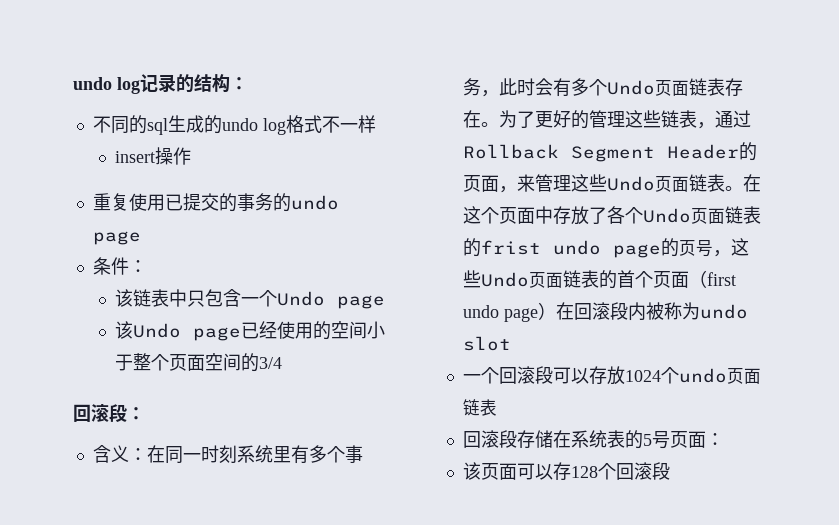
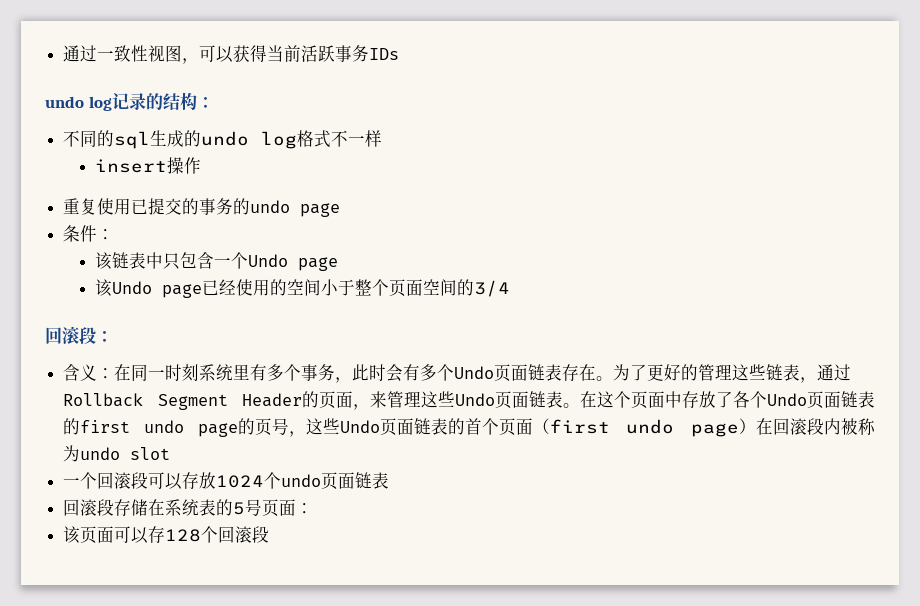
+ 通过一致性视图，可以获得当前活跃事务IDs
- 在这个页面中存放了各个Undo页面链表的frist undo page的页号，这些Undo页面链表的首个页面（first undo page）在回滚段内被称为undo slot
+ 在这个页面中存放了各个Undo页面链表的first undo page的页号，这些Undo页面链表的首个页面（first undo page）在回滚段内被称为undo slot

